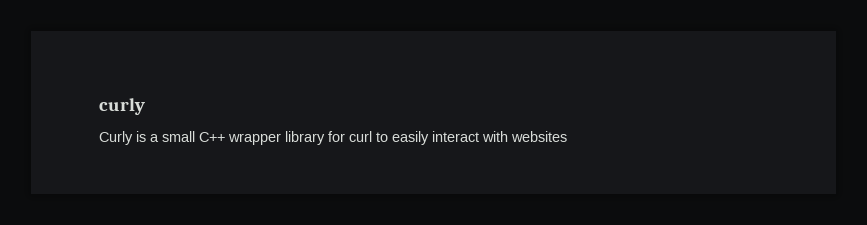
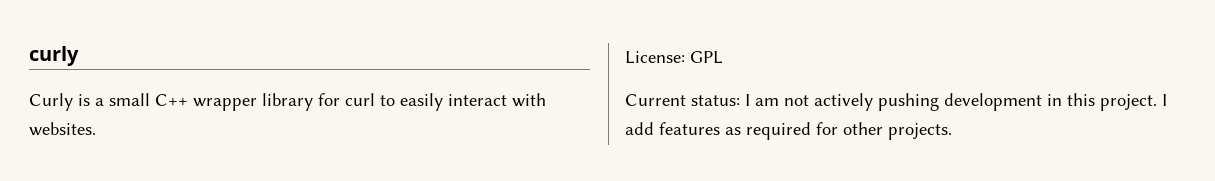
- Curly is a small C++ wrapper library for curl to easily interact with websites
+ Curly is a small C++ wrapper library for curl to easily interact with websites.
+ License: GPL
+ Current status: I am not actively pushing development in this project. I add features as required for other projects.

